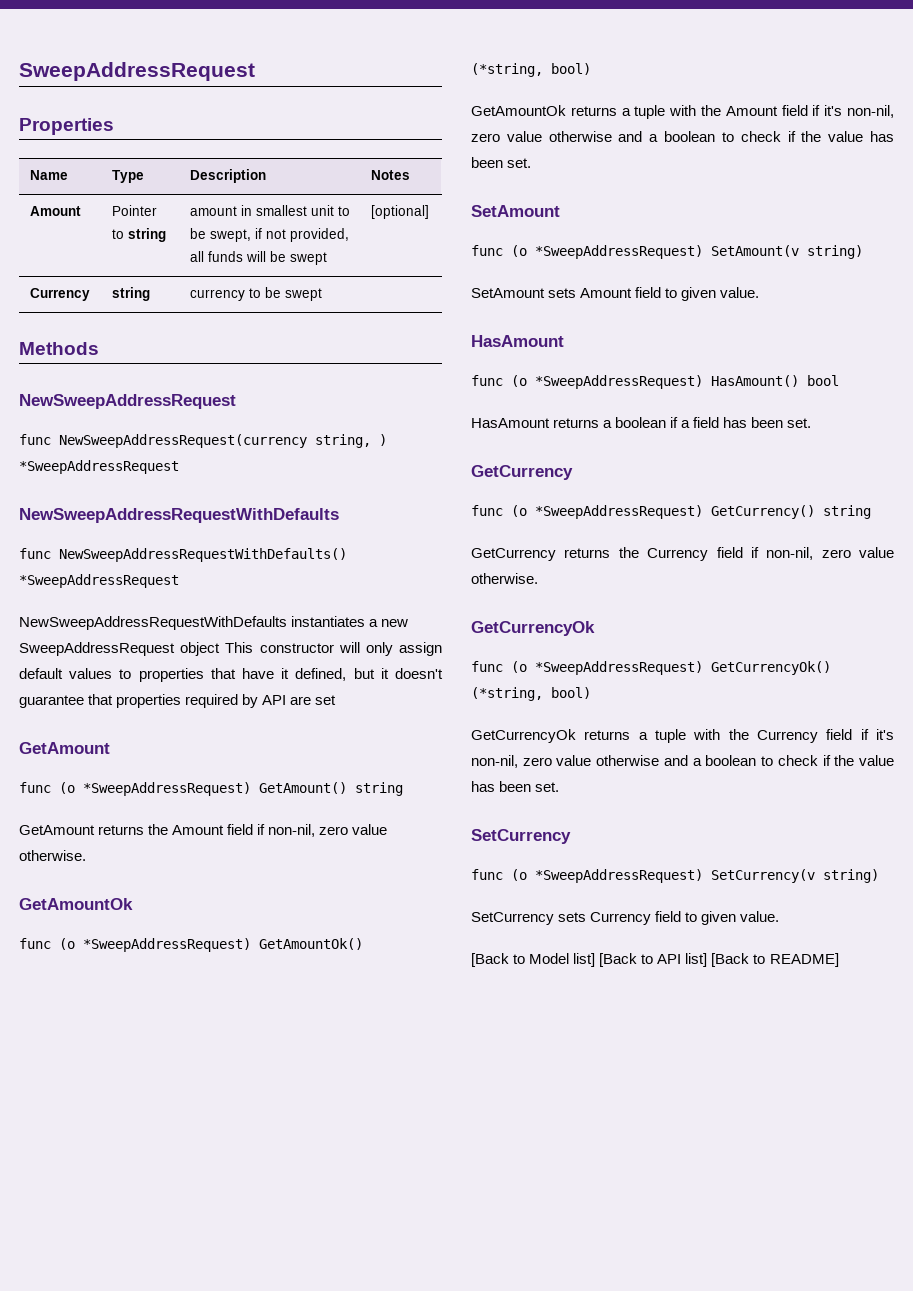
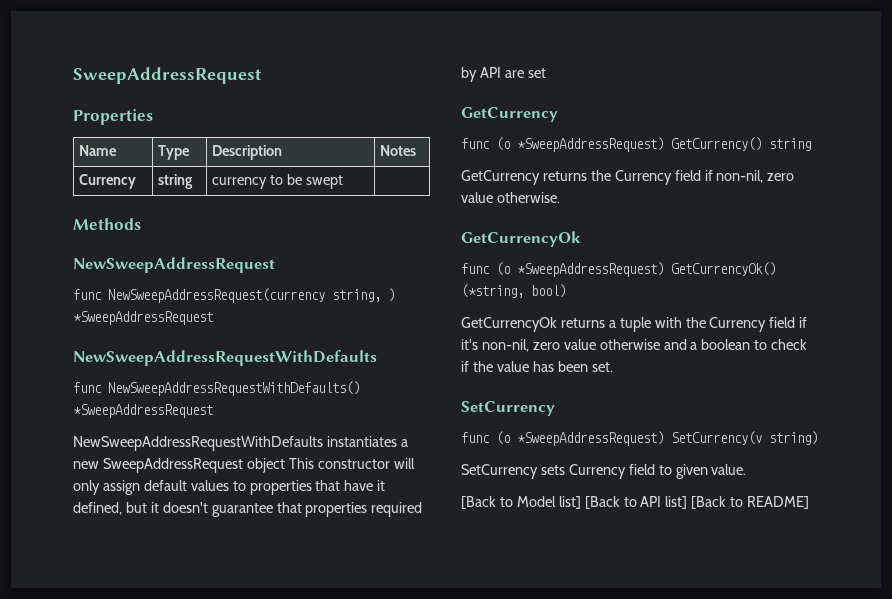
- Amount | Pointer to string | amount in smallest unit to be swept, if not provided, all funds will be swept | [optional]
  NewSweepAddressRequestWithDefaults instantiates a new SweepAddressRequest object This constructor will only assign default values to properties that have it defined, but it doesn't guarantee that properties required by API are set
- GetAmount
- func (o *SweepAddressRequest) GetAmount() string
- GetAmount returns the Amount field if non-nil, zero value otherwise.
- GetAmountOk
- func (o *SweepAddressRequest) GetAmountOk() (*string, bool)
- GetAmountOk returns a tuple with the Amount field if it's non-nil, zero value otherwise and a boolean to check if the value has been set.
- SetAmount
- func (o *SweepAddressRequest) SetAmount(v string)
- SetAmount sets Amount field to given value.
- HasAmount
- func (o *SweepAddressRequest) HasAmount() bool
- HasAmount returns a boolean if a field has been set.

